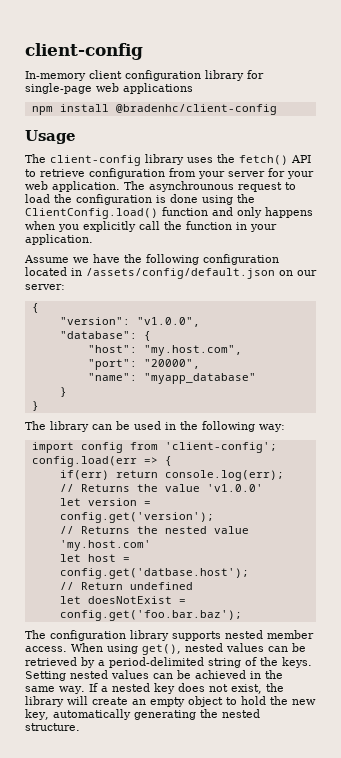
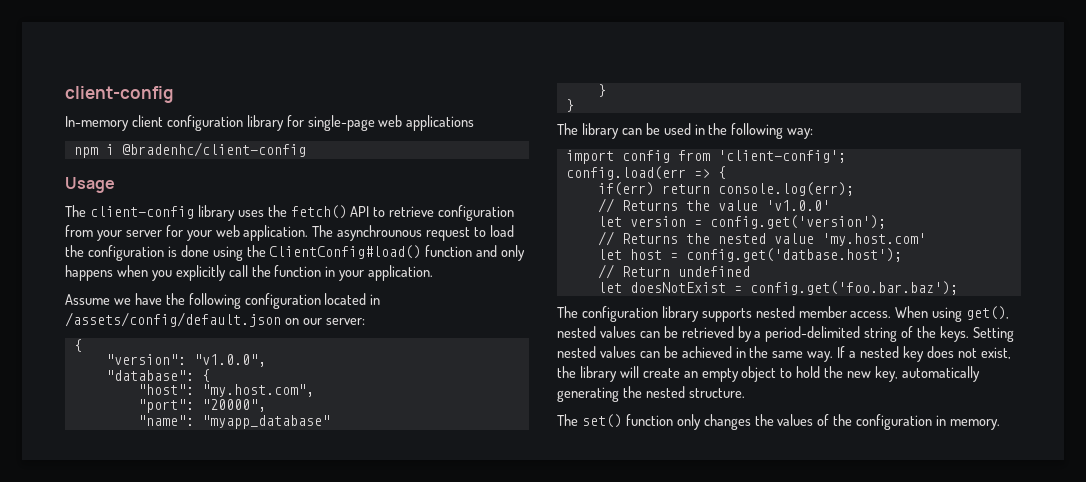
- npm install @bradenhc/client-config
+ npm i @bradenhc/client-config
- The asynchrounous request to load the configuration is done using the ClientConfig.load() function and only happens when you explicitly call the function in your application.
+ The asynchrounous request to load the configuration is done using the ClientConfig#load() function and only happens when you explicitly call the function in your application.
+ The set() function only changes the values of the configuration in memory.

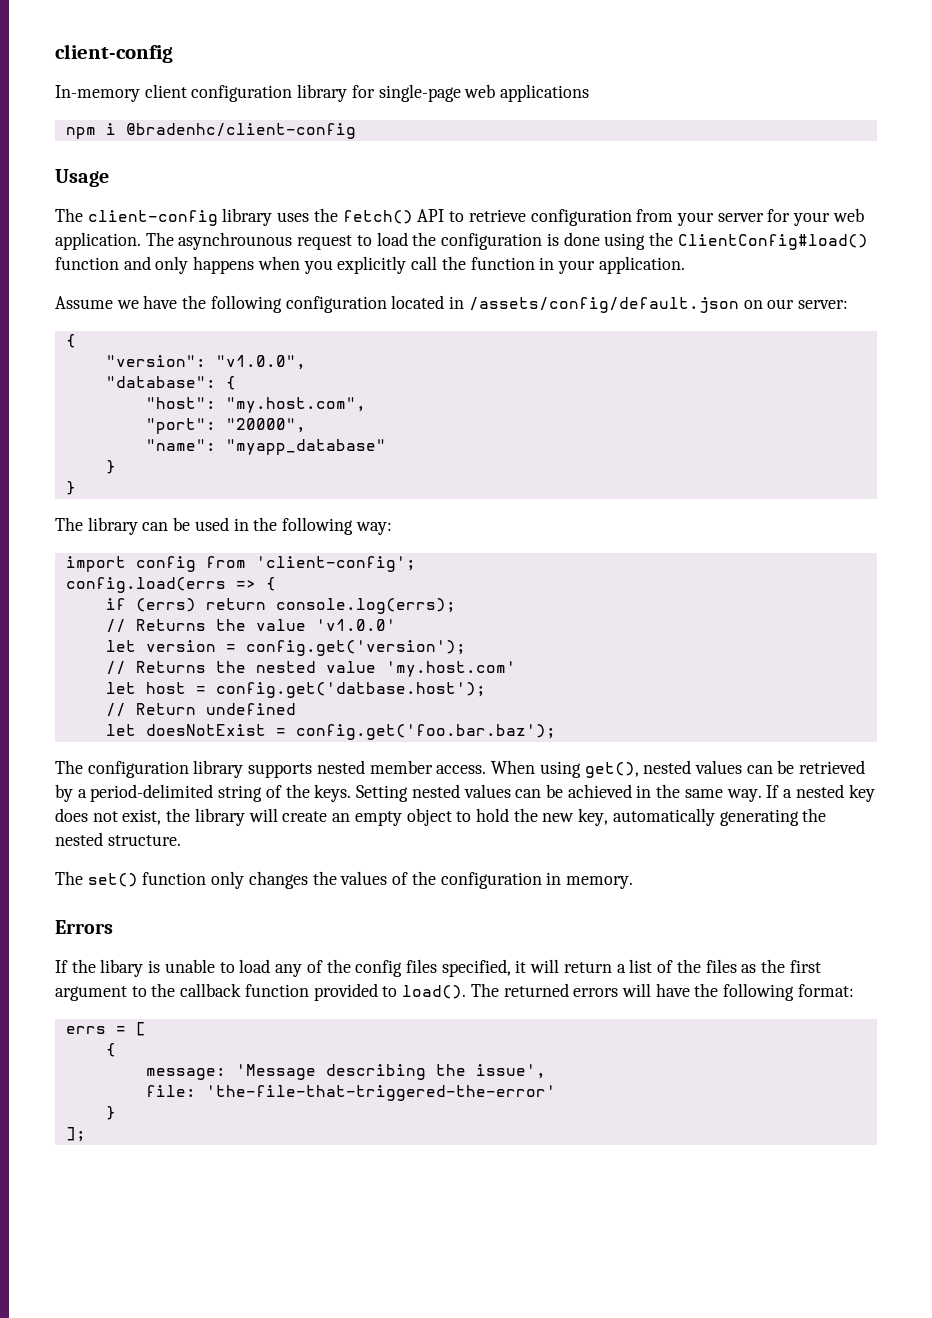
- config.load(err => {
+ config.load(errs => {
- if(err) return console.log(err);
+ if (errs) return console.log(errs);
+ Errors
+ If the libary is unable to load any of the config files specified, it will return a list of the files as the first argument to the callback function provided to load(). The returned errors will have the following format:
+ errs = [
+ {
+ message: 'Message describing the issue',
+ file: 'the-file-that-triggered-the-error'
+ }
+ ];

